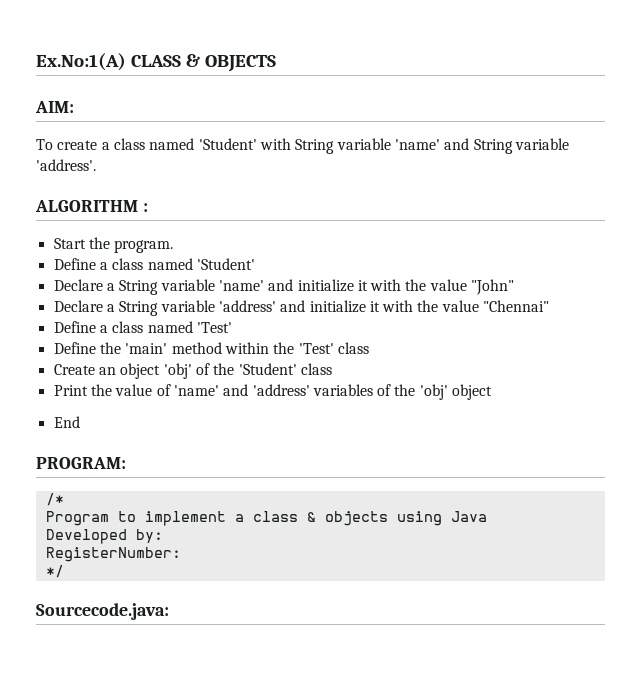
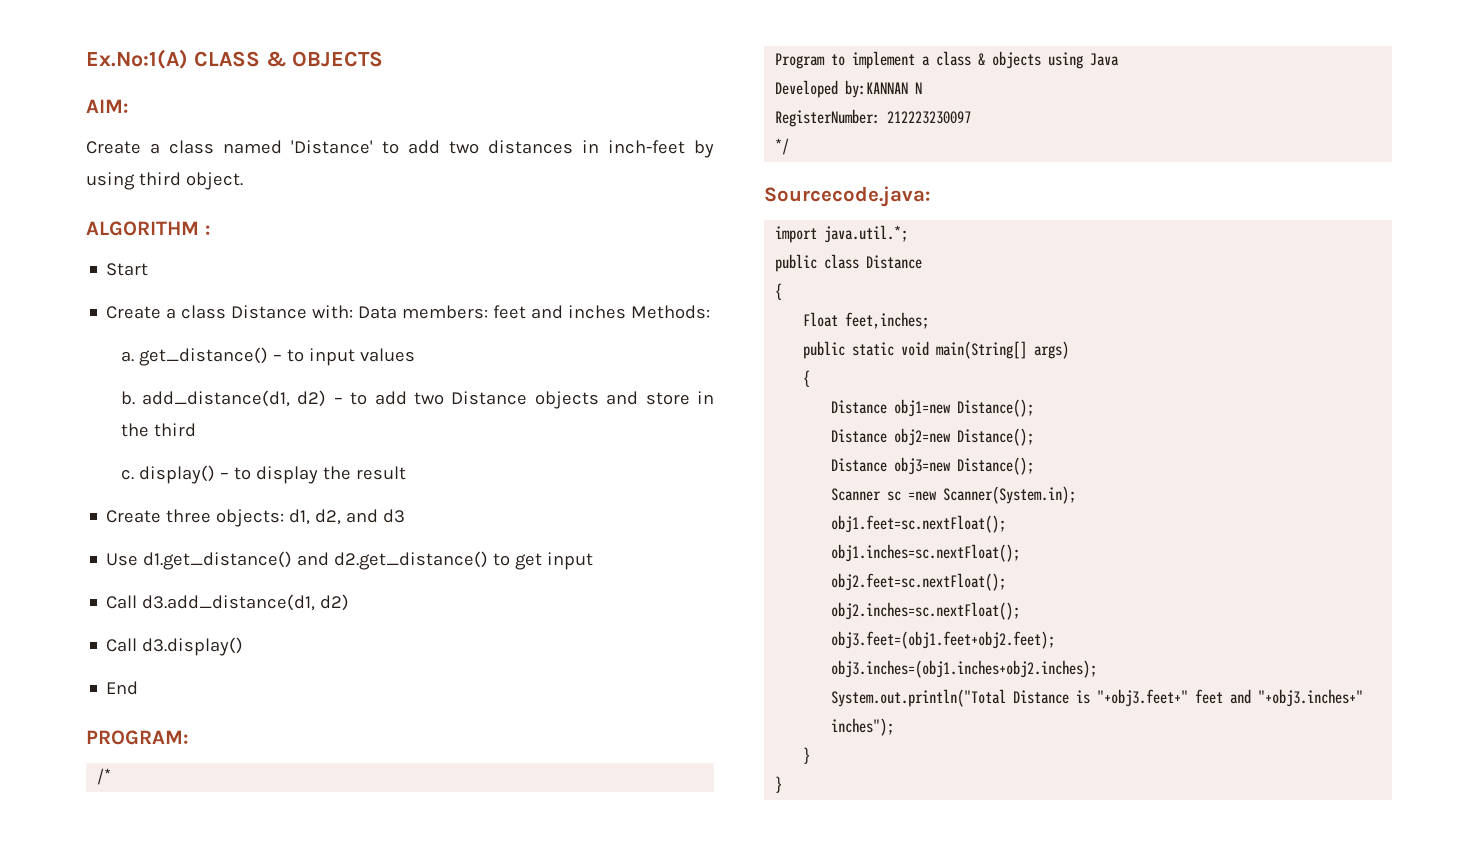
- To create a class named 'Student' with String variable 'name' and String variable 'address'.
+ Create a class named 'Distance' to add two distances in inch-feet by using third object.
  ALGORITHM :
- Start the program.
- Define a class named 'Student'
- Declare a String variable 'name' and initialize it with the value "John"
- Declare a String variable 'address' and initialize it with the value "Chennai"
- Define a class named 'Test'
- Define the 'main' method within the 'Test' class
- Create an object 'obj' of the 'Student' class
- Print the value of 'name' and 'address' variables of the 'obj' object
+ Start
+ Create a class Distance with: Data members: feet and inches Methods:
+ a. get_distance() – to input values
+ b. add_distance(d1, d2) – to add two Distance objects and store in the third
+ c. display() – to display the result
+ Create three objects: d1, d2, and d3
+ Use d1.get_distance() and d2.get_distance() to get input
+ Call d3.add_distance(d1, d2)
+ Call d3.display()
- Developed by:
+ Developed by:KANNAN N
- RegisterNumber:
+ RegisterNumber: 212223230097
+ import java.util.*;
+ public class Distance
+ {
+ Float feet,inches;
+ public static void main(String[] args)
+ {
+ Distance obj1=new Distance();
+ Distance obj2=new Distance();
+ Distance obj3=new Distance();
+ Scanner sc =new Scanner(System.in);
+ obj1.feet=sc.nextFloat();
+ obj1.inches=sc.nextFloat();
+ obj2.feet=sc.nextFloat();
+ obj2.inches=sc.nextFloat();
+ obj3.feet=(obj1.feet+obj2.feet);
+ obj3.inches=(obj1.inches+obj2.inches);
+ System.out.println("Total Distance is "+obj3.feet+" feet and "+obj3.inches+" inches");
+ }
+ }

